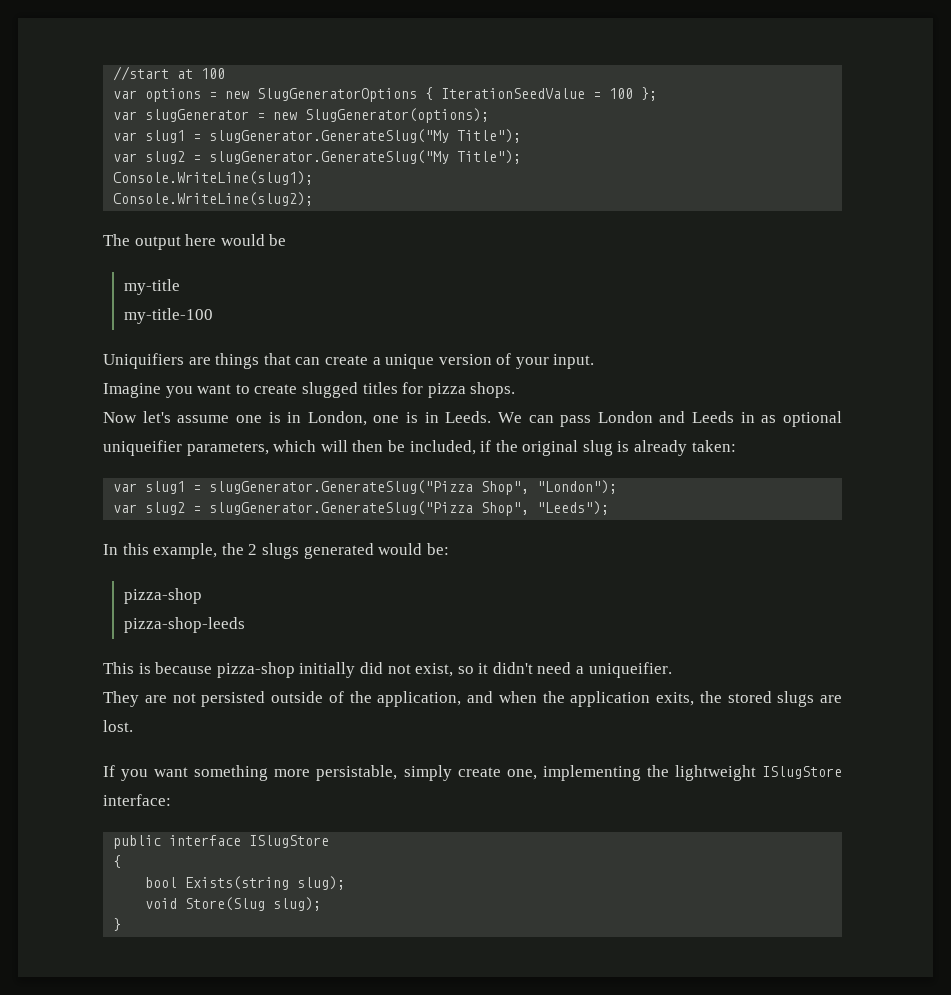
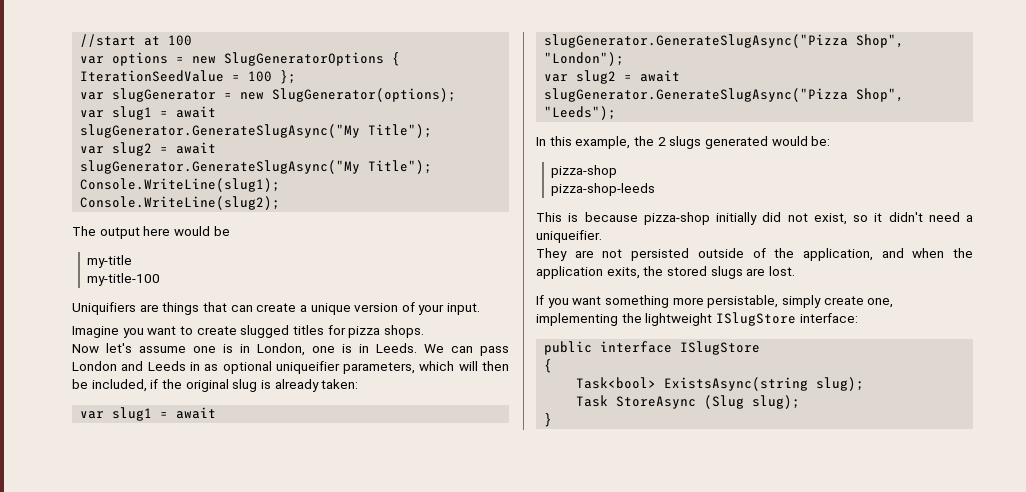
- var slug1 = slugGenerator.GenerateSlug("My Title");
+ var slug1 = await slugGenerator.GenerateSlugAsync("My Title");
- var slug2 = slugGenerator.GenerateSlug("My Title");
+ var slug2 = await slugGenerator.GenerateSlugAsync("My Title");
- var slug1 = slugGenerator.GenerateSlug("Pizza Shop", "London");
+ var slug1 = await slugGenerator.GenerateSlugAsync("Pizza Shop", "London");
- var slug2 = slugGenerator.GenerateSlug("Pizza Shop", "Leeds");
+ var slug2 = await slugGenerator.GenerateSlugAsync("Pizza Shop", "Leeds");
- bool Exists(string slug);
- void Store(Slug slug);
+ Task<bool> ExistsAsync(string slug);
+ Task StoreAsync (Slug slug);

